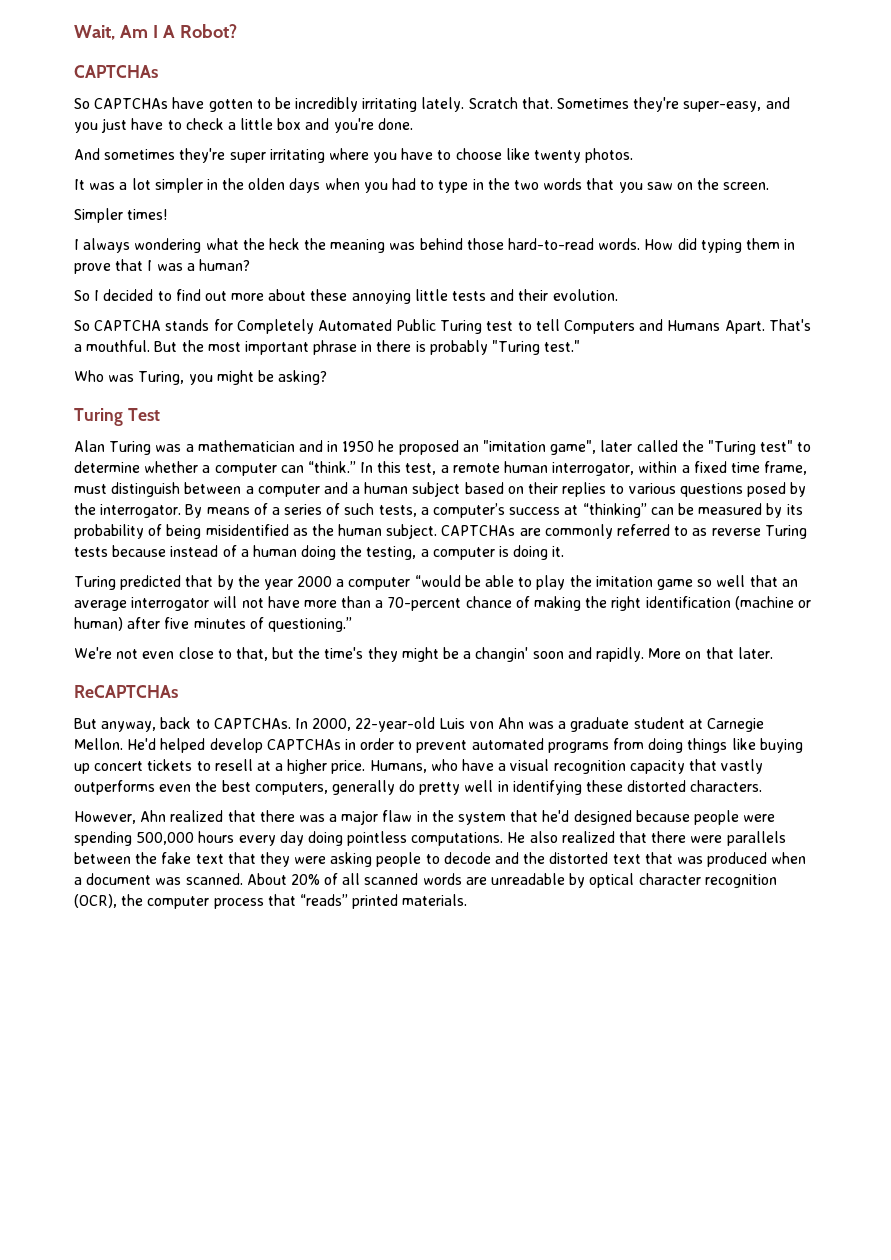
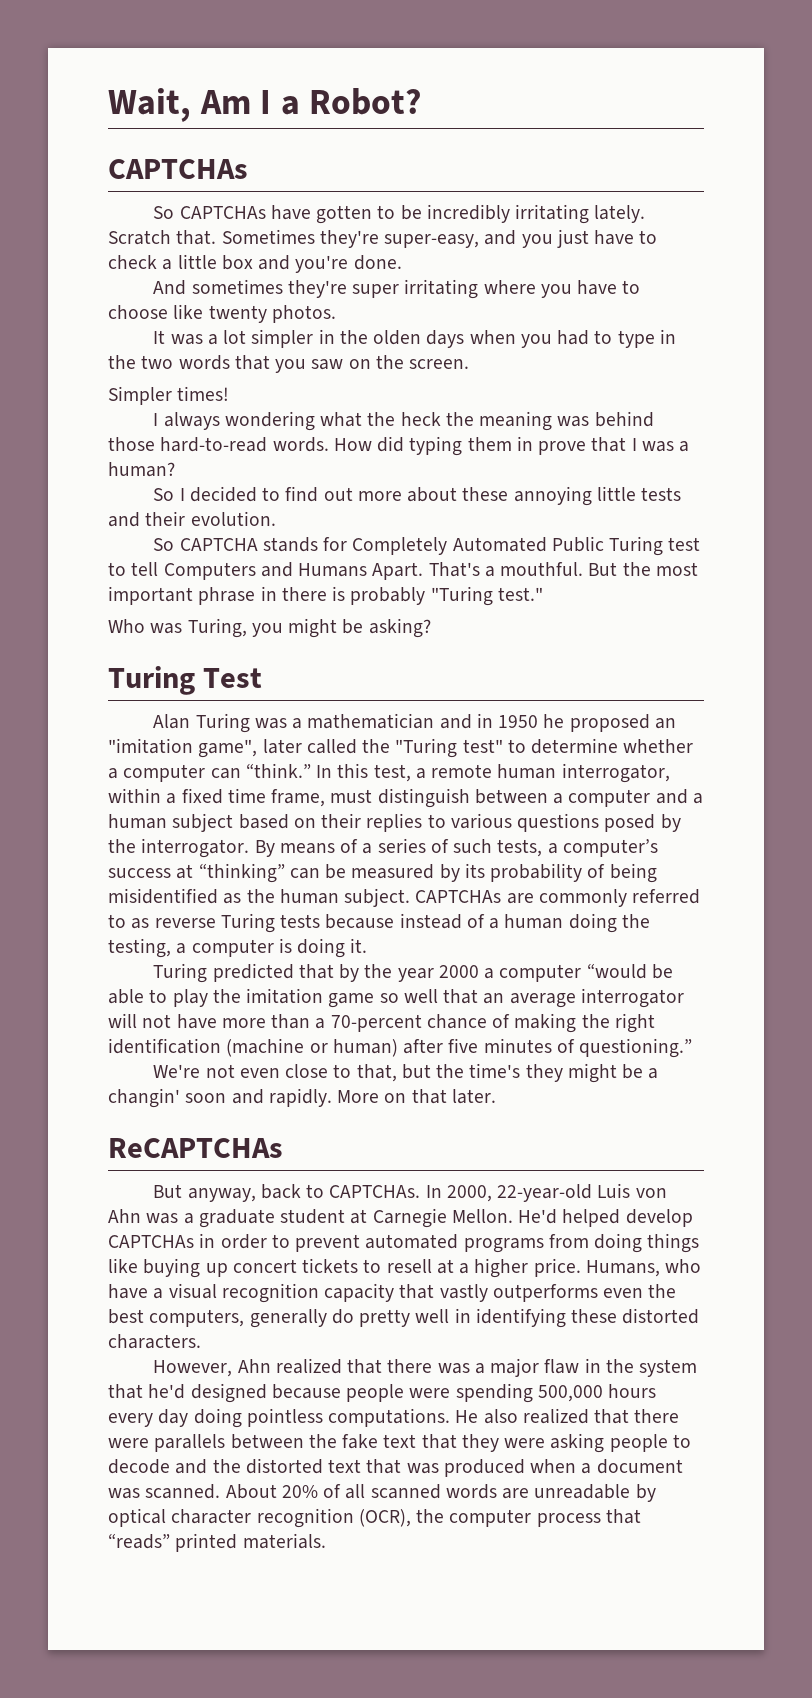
- Wait, Am I A Robot?
+ Wait, Am I a Robot?

